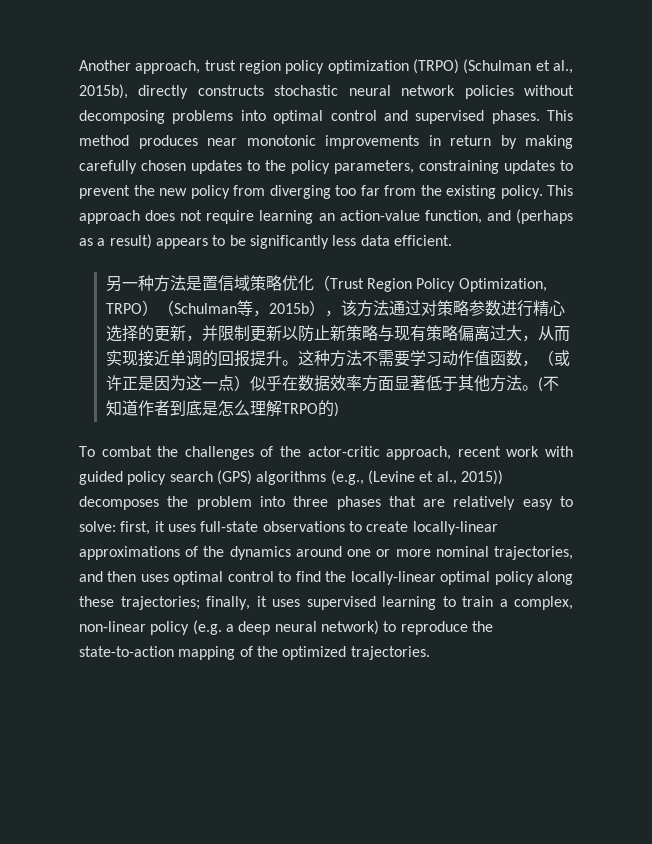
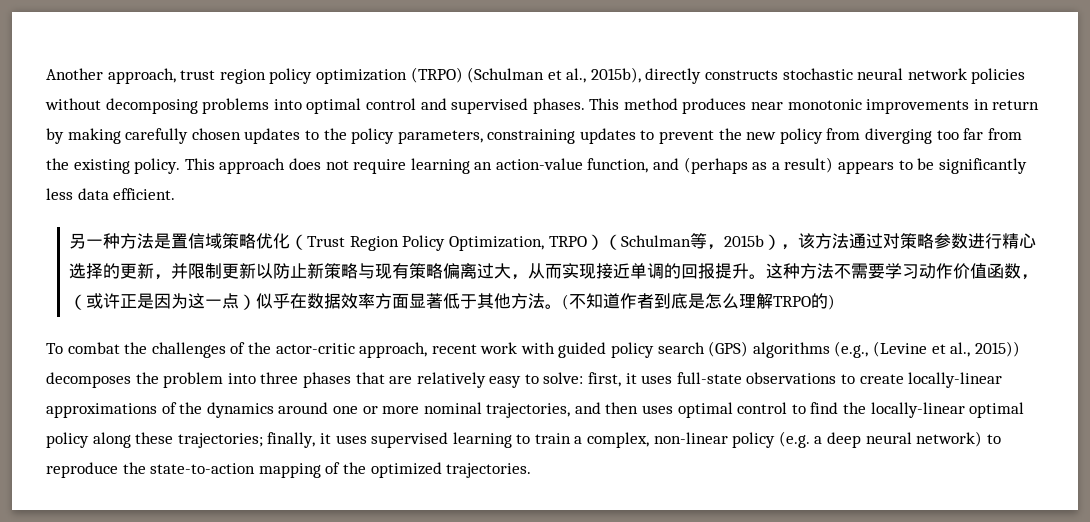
- 这种方法不需要学习动作值函数，（或许正是因为这一点）似乎在数据效率方面显著低于其他方法。
+ 这种方法不需要学习动作价值函数，（或许正是因为这一点）似乎在数据效率方面显著低于其他方法。

